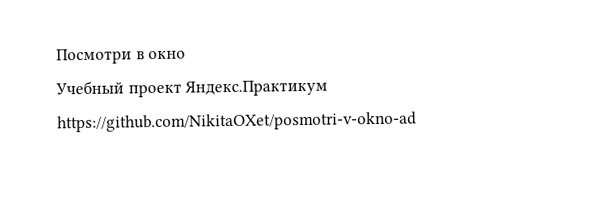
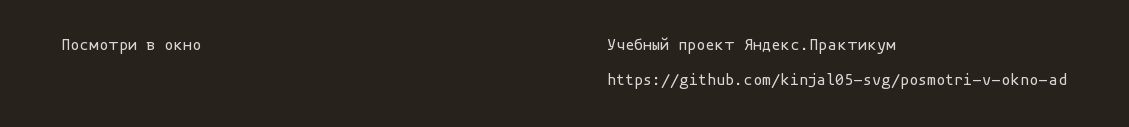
- https://github.com/NikitaOXet/posmotri-v-okno-ad
+ https://github.com/kinjal05-svg/posmotri-v-okno-ad

